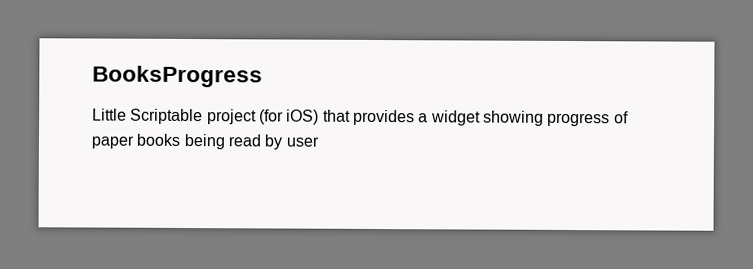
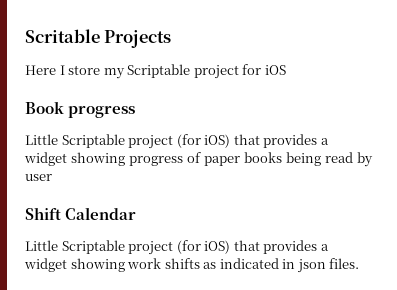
- BooksProgress
+ Scritable Projects
+ Here I store my Scriptable project for iOS
+ Book progress
+ Shift Calendar
+ Little Scriptable project (for iOS) that provides a widget showing work shifts as indicated in json files.

